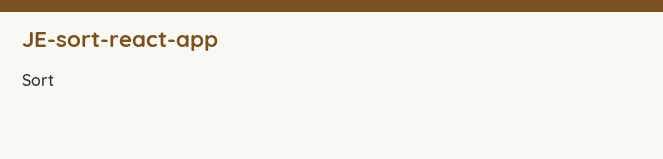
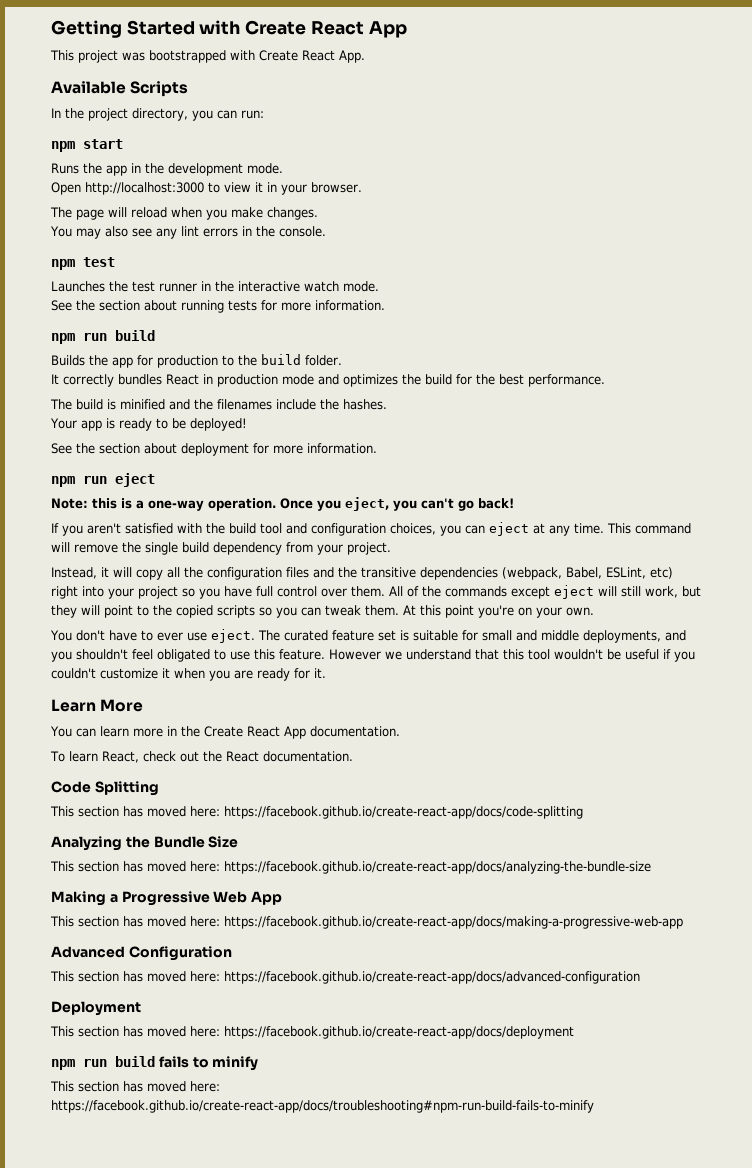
- JE-sort-react-app
- Sort
+ Getting Started with Create React App
+ This project was bootstrapped with Create React App.
+ Available Scripts
+ In the project directory, you can run:
+ npm start
+ Runs the app in the development mode.
+ Open http://localhost:3000 to view it in your browser.
+ The page will reload when you make changes.
+ You may also see any lint errors in the console.
+ npm test
+ Launches the test runner in the interactive watch mode.
+ See the section about running tests for more information.
+ npm run build
+ Builds the app for production to the build folder.
+ It correctly bundles React in production mode and optimizes the build for the best performance.
+ The build is minified and the filenames include the hashes.
+ Your app is ready to be deployed!
+ See the section about deployment for more information.
+ npm run eject
+ Note: this is a one-way operation. Once you eject, you can't go back!
+ If you aren't satisfied with the build tool and configuration choices, you can eject at any time. This command will remove the single build dependency from your project.
+ Instead, it will copy all the configuration files and the transitive dependencies (webpack, Babel, ESLint, etc) right into your project so you have full control over them. All of the commands except eject will still work, but they will point to the copied scripts so you can tweak them. At this point you're on your own.
+ You don't have to ever use eject. The curated feature set is suitable for small and middle deployments, and you shouldn't feel obligated to use this feature. However we understand that this tool wouldn't be useful if you couldn't customize it when you are ready for it.
+ Learn More
+ You can learn more in the Create React App documentation.
+ To learn React, check out the React documentation.
+ Code Splitting
+ This section has moved here: https://facebook.github.io/create-react-app/docs/code-splitting
+ Analyzing the Bundle Size
+ This section has moved here: https://facebook.github.io/create-react-app/docs/analyzing-the-bundle-size
+ Making a Progressive Web App
+ This section has moved here: https://facebook.github.io/create-react-app/docs/making-a-progressive-web-app
+ Advanced Configuration
+ This section has moved here: https://facebook.github.io/create-react-app/docs/advanced-configuration
+ Deployment
+ This section has moved here: https://facebook.github.io/create-react-app/docs/deployment
+ npm run build fails to minify
+ This section has moved here: https://facebook.github.io/create-react-app/docs/troubleshooting#npm-run-build-fails-to-minify

